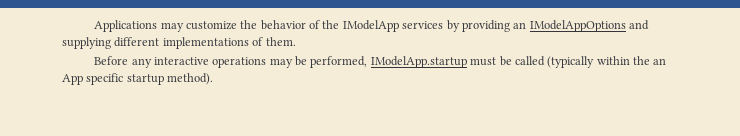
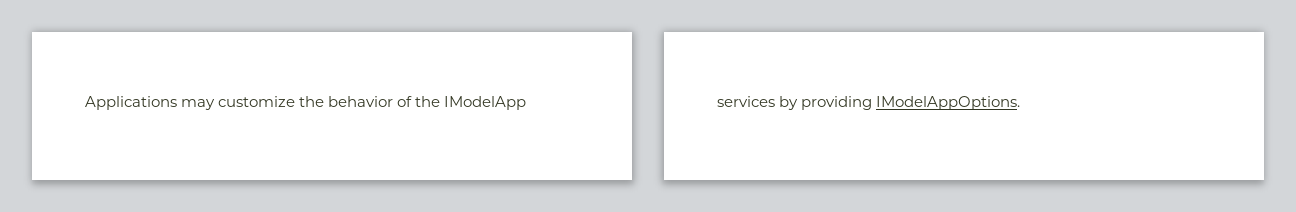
- Applications may customize the behavior of the IModelApp services by providing an IModelAppOptions and supplying different implementations of them.
- Before any interactive operations may be performed, IModelApp.startup must be called (typically within the an App specific startup method).
+ Applications may customize the behavior of the IModelApp services by providing IModelAppOptions.

